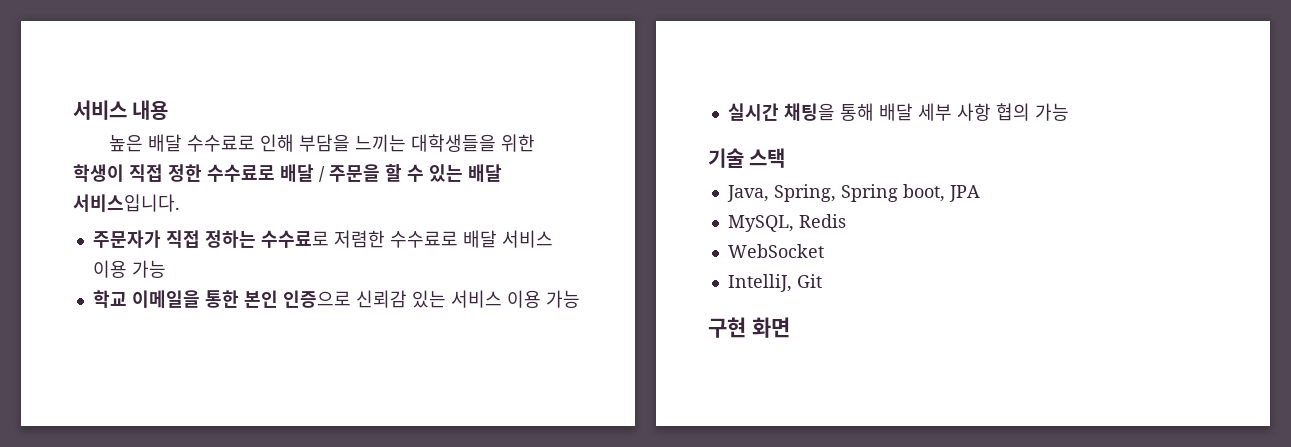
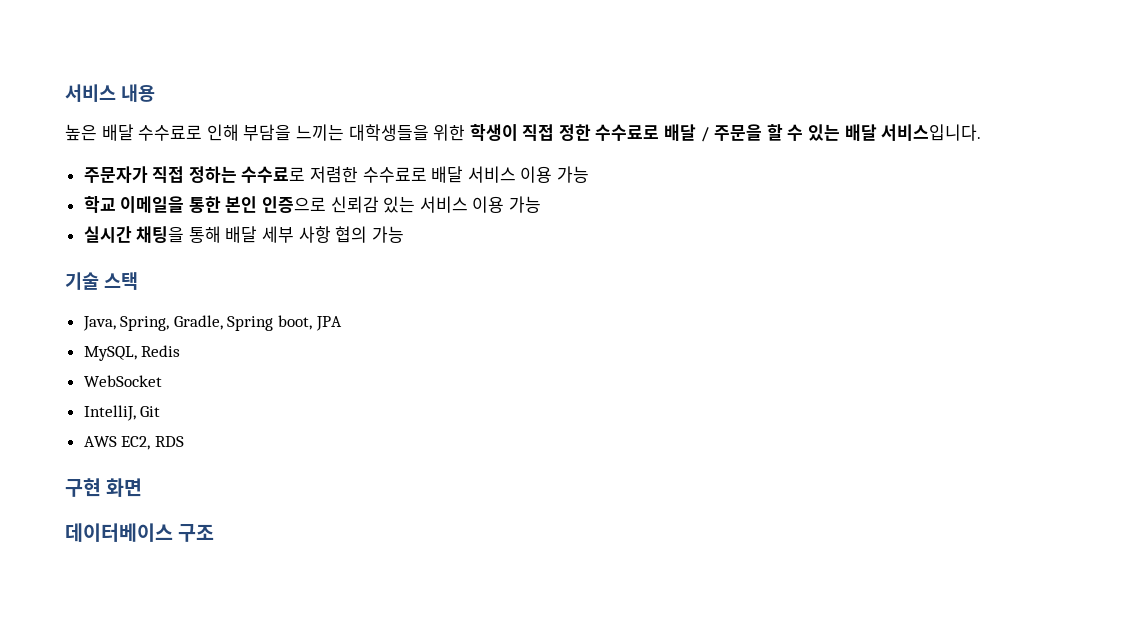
- Java, Spring, Spring boot, JPA
+ Java, Spring, Gradle, Spring boot, JPA
+ AWS EC2, RDS
+ 데이터베이스 구조

